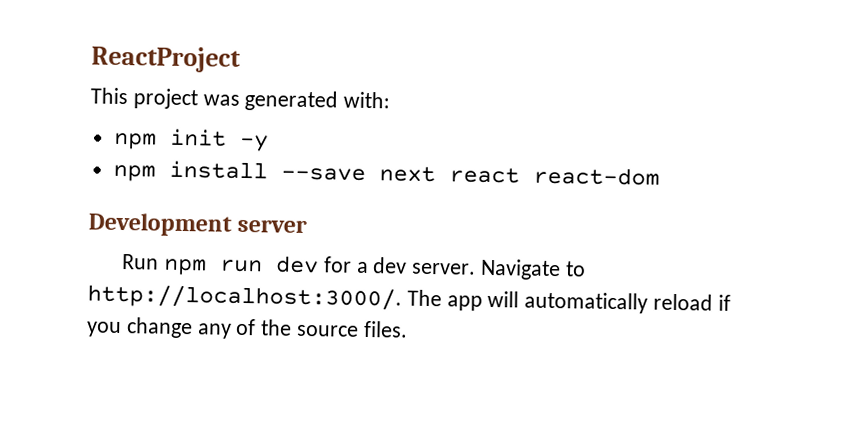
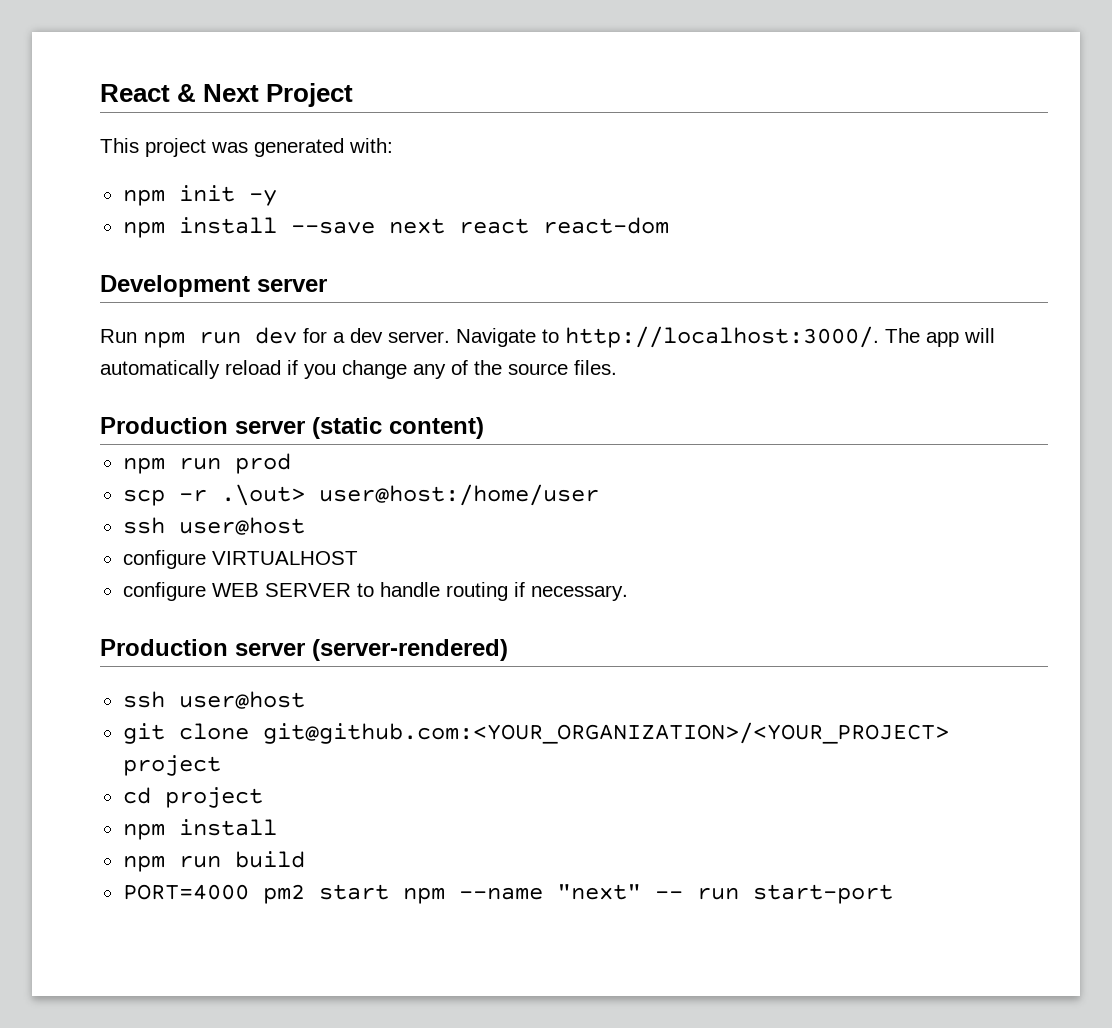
- ReactProject
+ React & Next Project
+ Production server (static content)
+ npm run prod
+ scp -r .\out> user@host:/home/user
+ ssh user@host
+ configure VIRTUALHOST
+ configure WEB SERVER to handle routing if necessary.
+ Production server (server-rendered)
+ ssh user@host
+ git clone git@github.com:<YOUR_ORGANIZATION>/<YOUR_PROJECT> project
+ cd project
+ npm install
+ npm run build
+ PORT=4000 pm2 start npm --name "next" -- run start-port

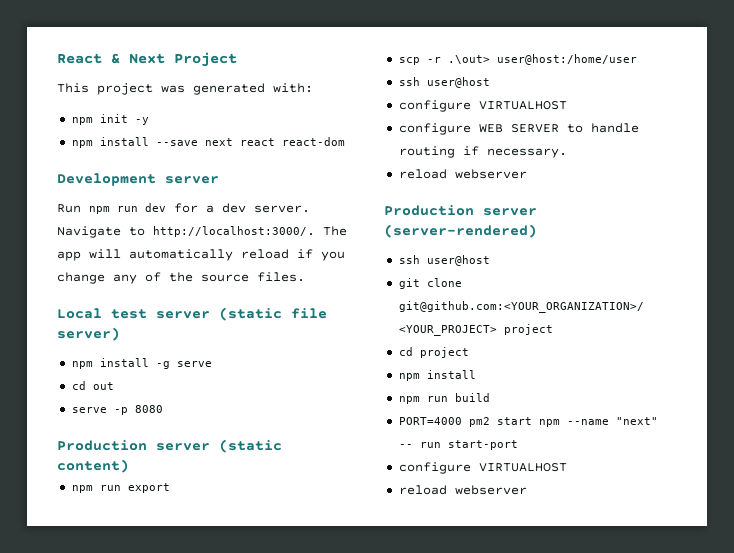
+ Local test server (static file server)
+ npm install -g serve
+ cd out
+ serve -p 8080
- npm run prod
+ npm run export
  configure WEB SERVER to handle routing if necessary.
+ reload webserver
  PORT=4000 pm2 start npm --name "next" -- run start-port
+ configure VIRTUALHOST
+ reload webserver

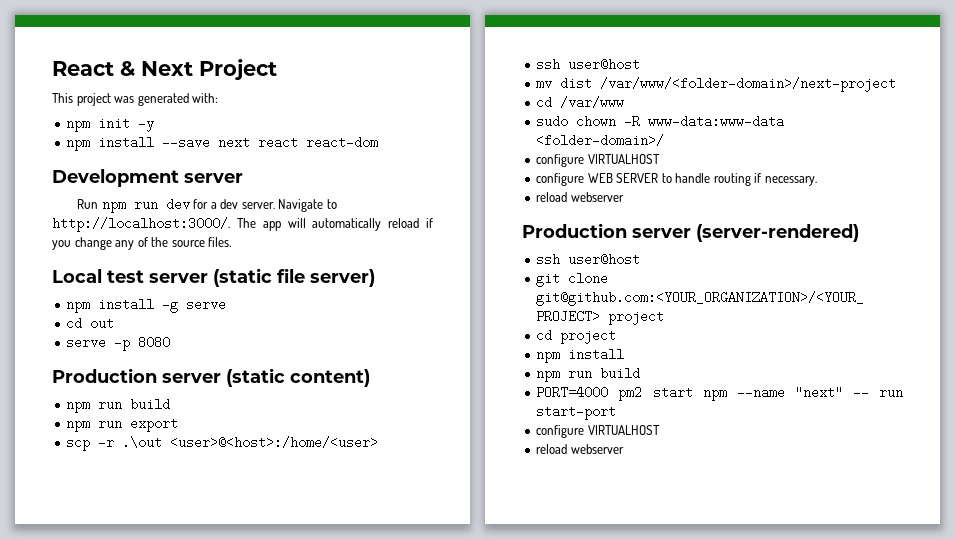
  Production server (static content)
+ npm run build
- scp -r .\out> user@host:/home/user
+ scp -r .\out <user>@<host>:/home/<user>
  ssh user@host
+ mv dist /var/www/<folder-domain>/next-project
+ cd /var/www
+ sudo chown -R www-data:www-data <folder-domain>/

